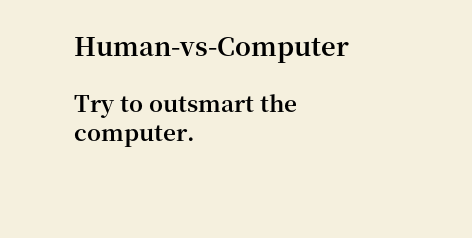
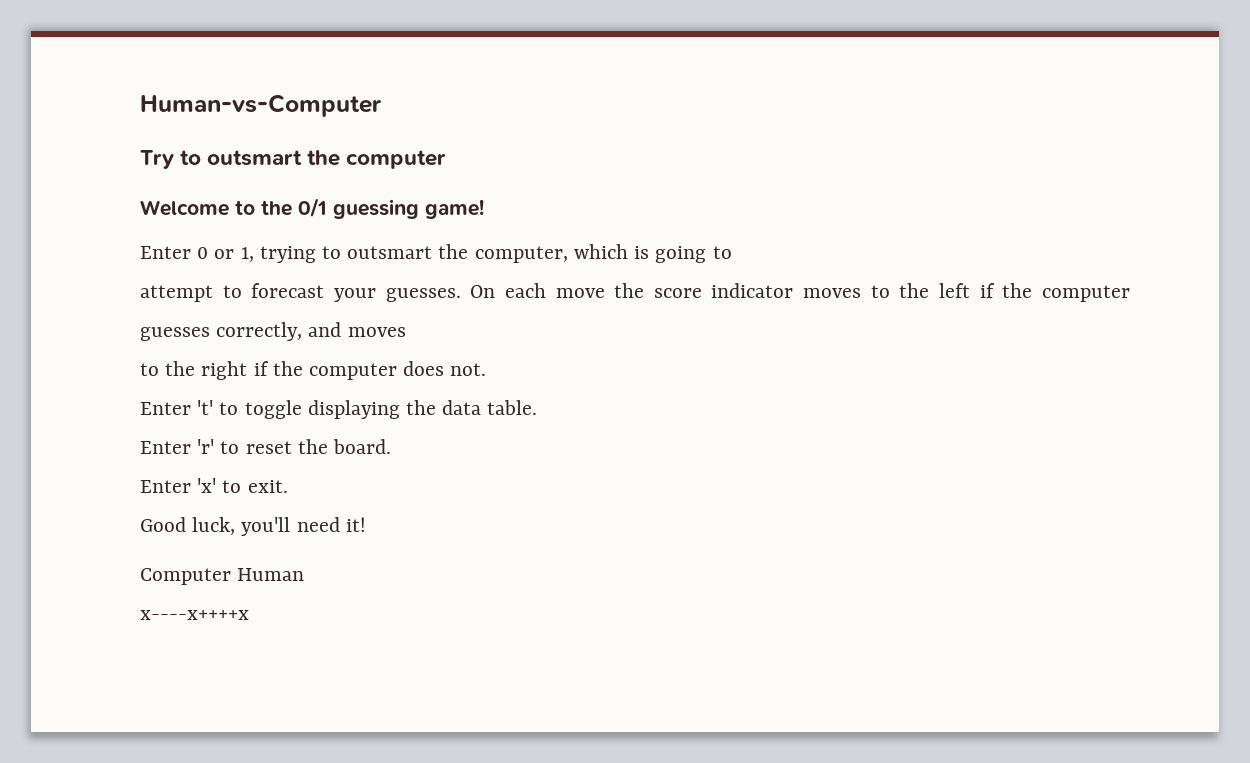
- Try to outsmart the computer.
+ Try to outsmart the computer
+ Welcome to the 0/1 guessing game!
+ Enter 0 or 1, trying to outsmart the computer, which is going to
+ attempt to forecast your guesses. On each move the score indicator moves to the left if the computer guesses correctly, and moves
+ to the right if the computer does not.
+ Enter 't' to toggle displaying the data table.
+ Enter 'r' to reset the board.
+ Enter 'x' to exit.
+ Good luck, you'll need it!
+ Computer Human
+ x----x++++x

